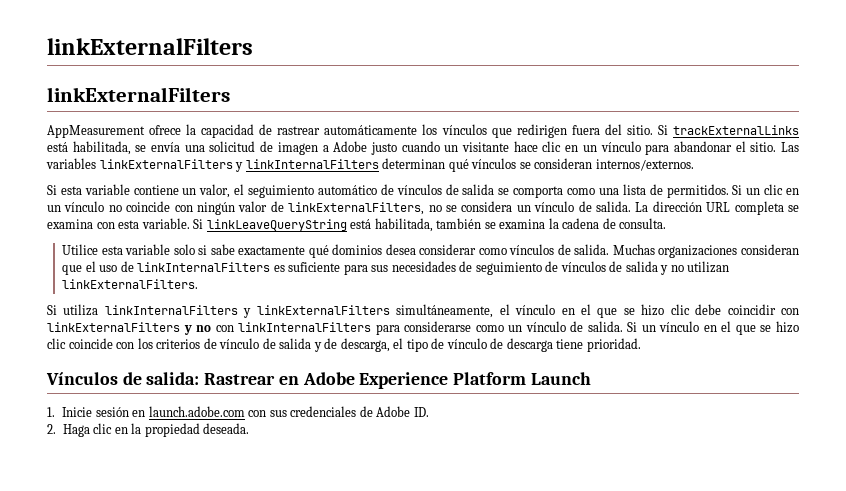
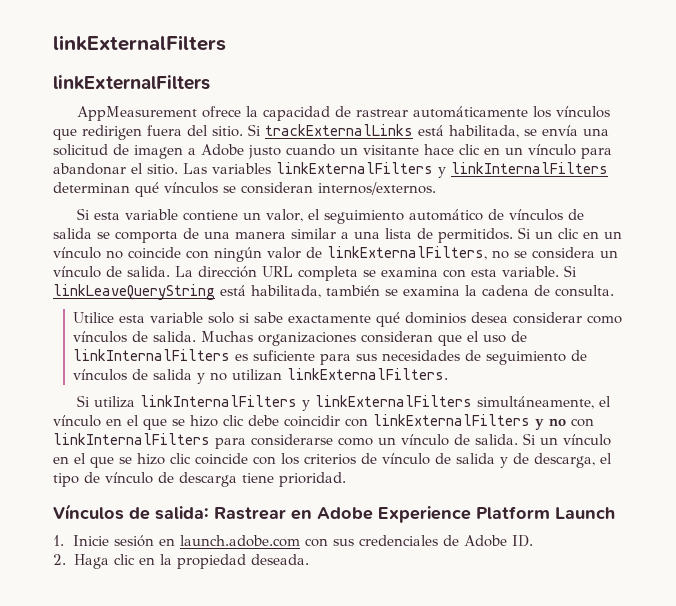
- Si esta variable contiene un valor, el seguimiento automático de vínculos de salida se comporta como una lista de permitidos.
+ Si esta variable contiene un valor, el seguimiento automático de vínculos de salida se comporta de una manera similar a una lista de permitidos.

